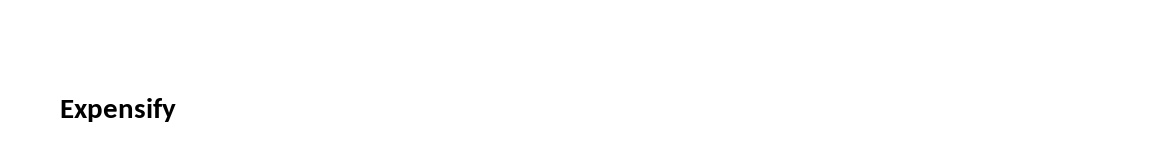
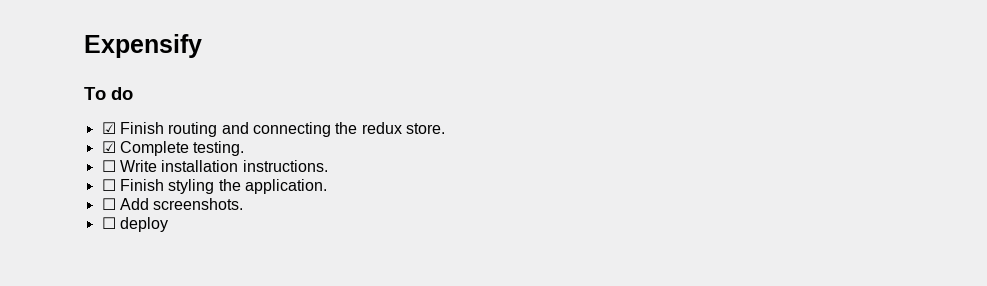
+ To do
+ ☑ Finish routing and connecting the redux store.
+ ☑ Complete testing.
+ ☐ Write installation instructions.
+ ☐ Finish styling the application.
+ ☐ Add screenshots.
+ ☐ deploy

